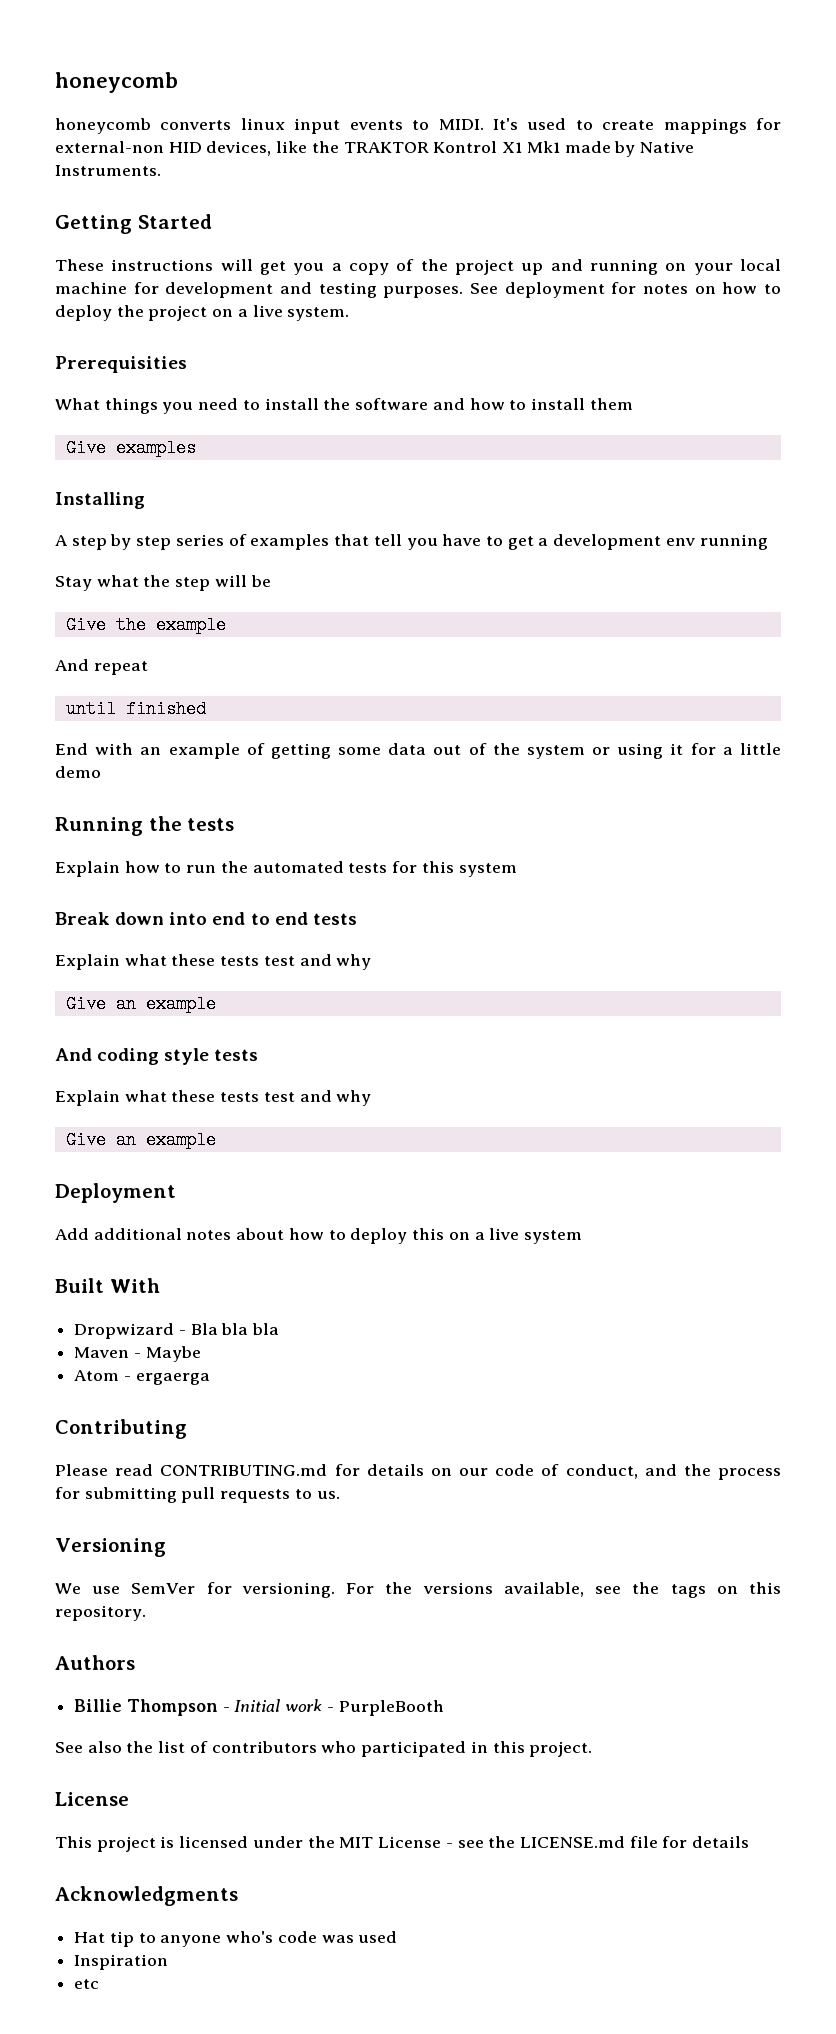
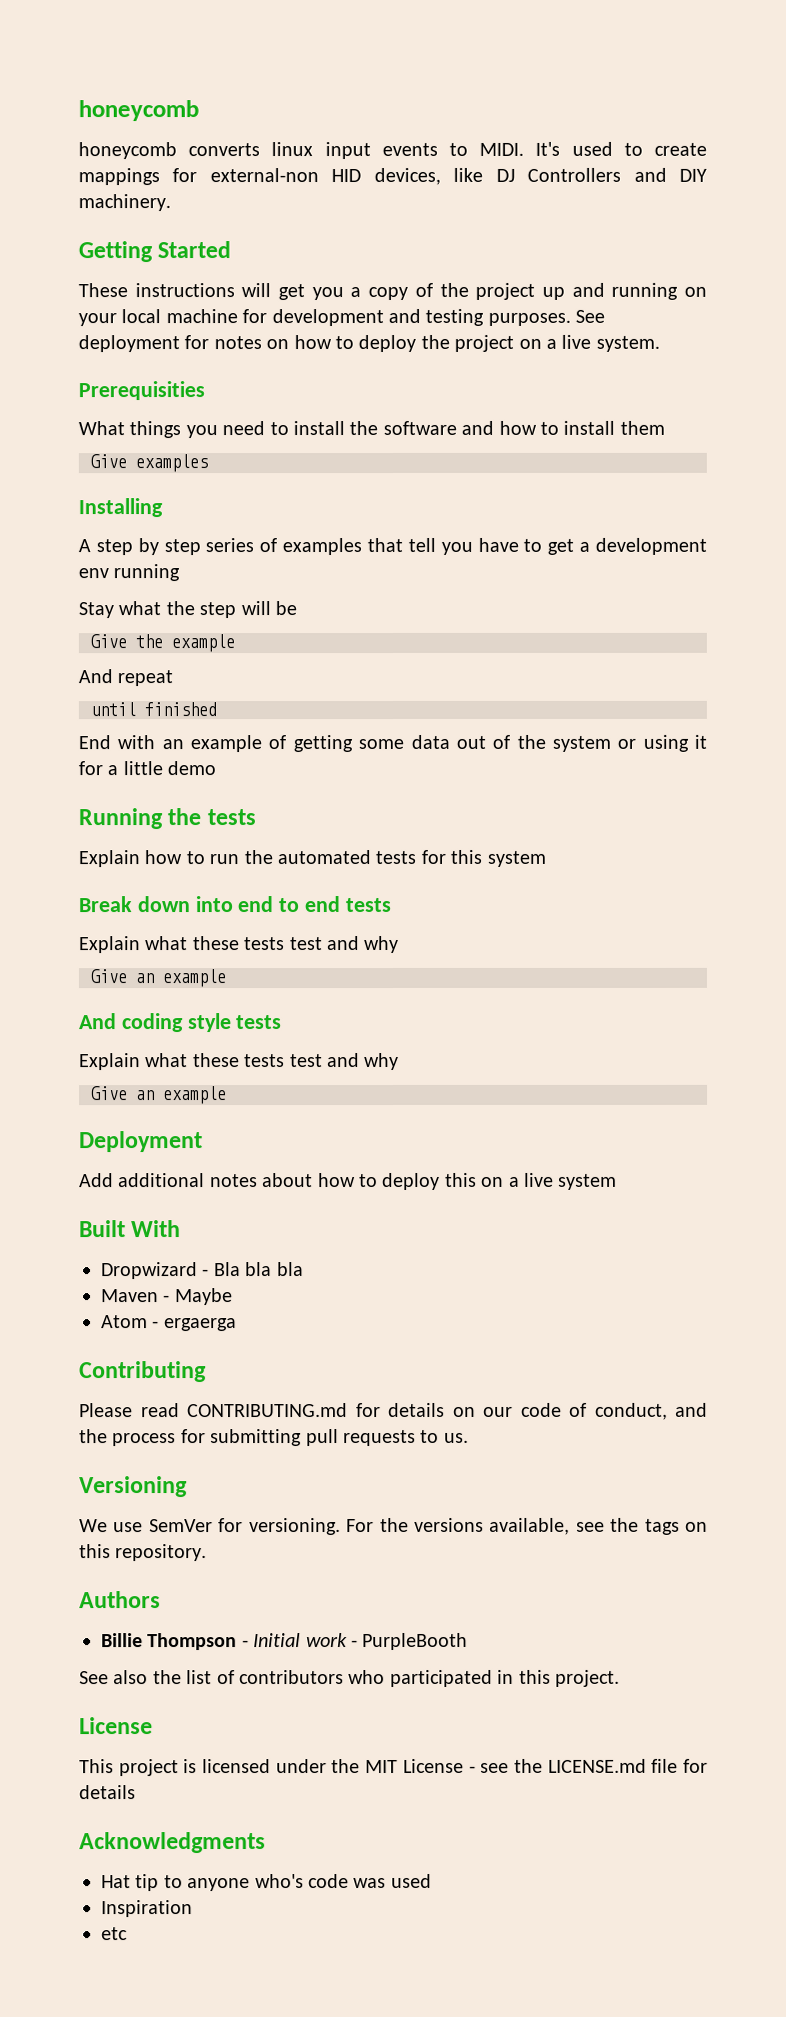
- It's used to create mappings for external-non HID devices, like the TRAKTOR Kontrol X1 Mk1 made by Native Instruments.
+ It's used to create mappings for external-non HID devices, like DJ Controllers and DIY machinery.

